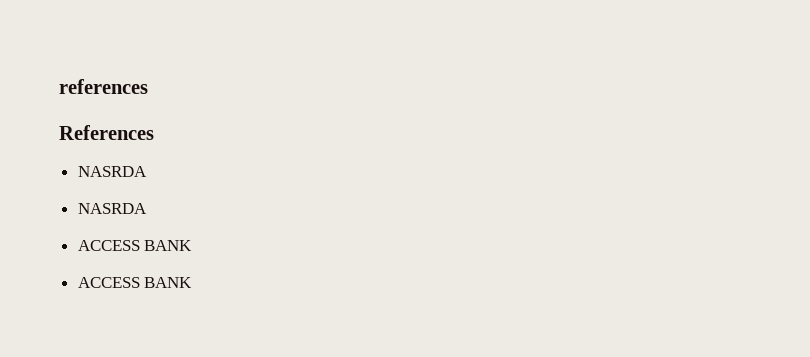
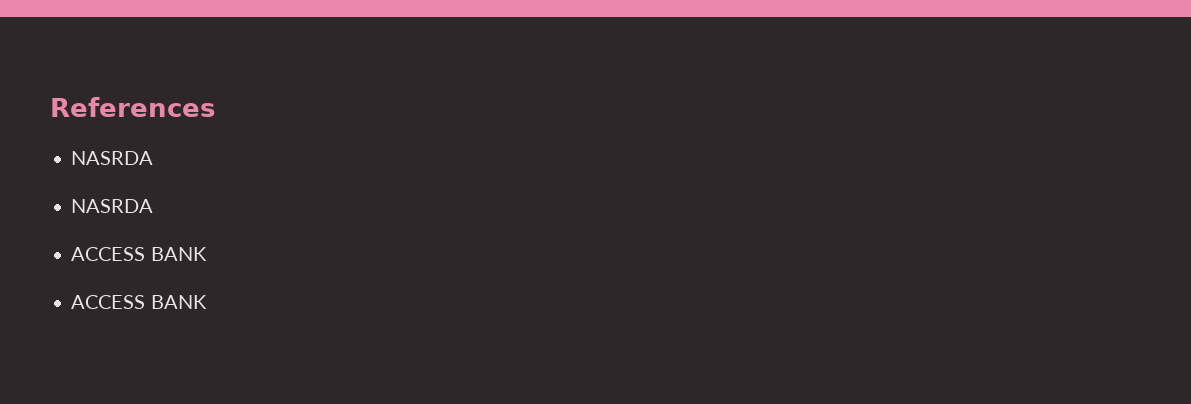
- references

